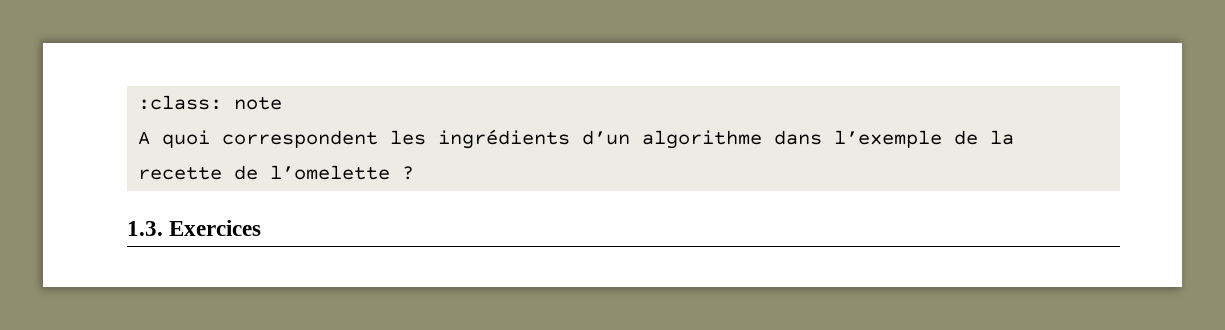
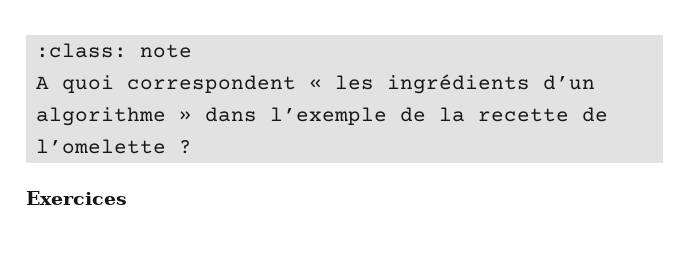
- A quoi correspondent les ingrédients d’un algorithme dans l’exemple de la recette de l’omelette ?
+ A quoi correspondent « les ingrédients d’un algorithme » dans l’exemple de la recette de l’omelette ?
- 1.3. Exercices
+ Exercices

